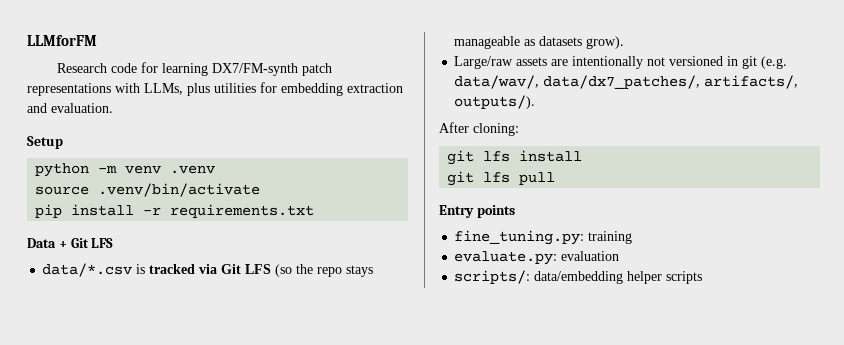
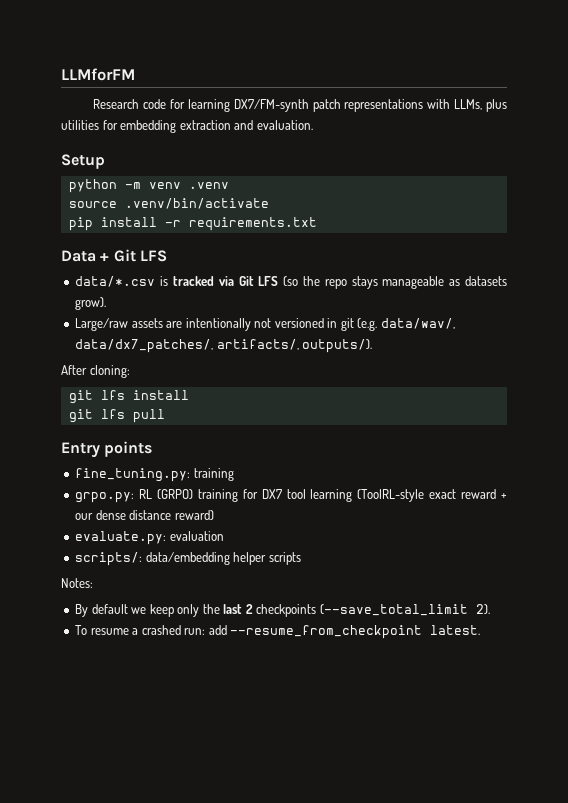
+ grpo.py: RL (GRPO) training for DX7 tool learning (ToolRL-style exact reward + our dense distance reward)
+ Notes:
+ By default we keep only the last 2 checkpoints (--save_total_limit 2).
+ To resume a crashed run: add --resume_from_checkpoint latest.

